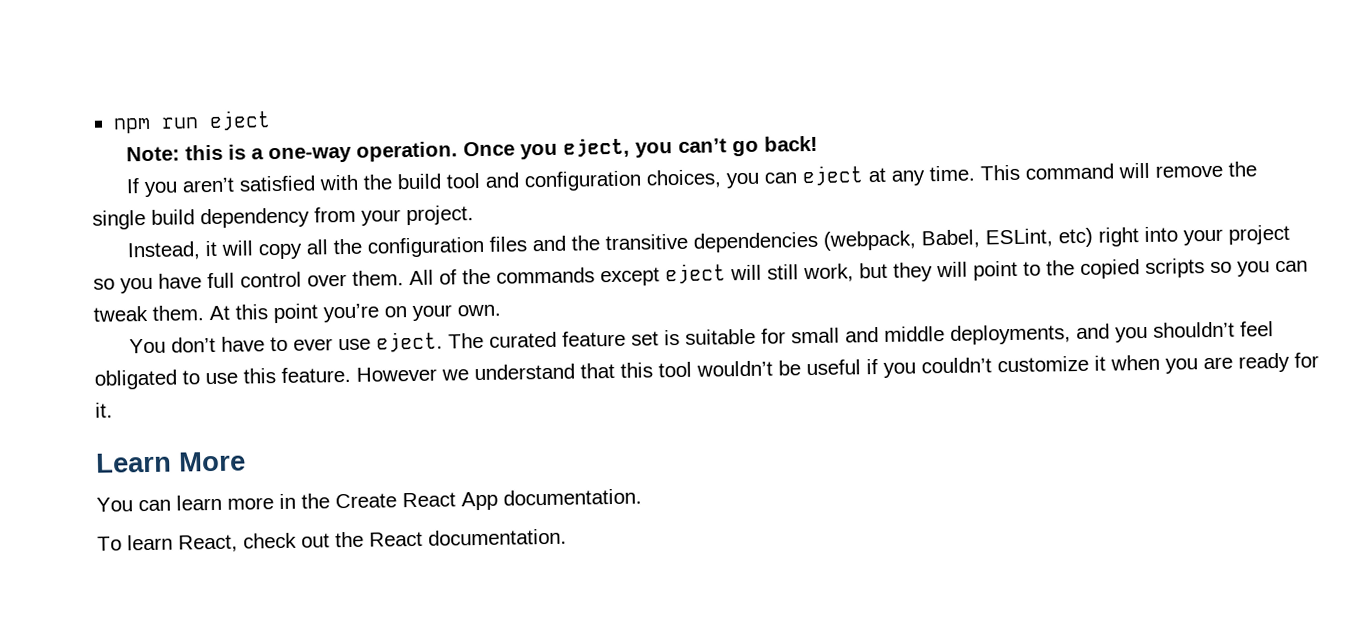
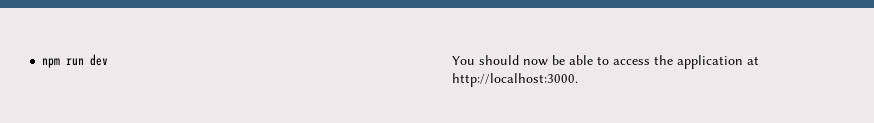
- npm run eject
- Note: this is a one-way operation. Once you eject, you can’t go back!
- If you aren’t satisfied with the build tool and configuration choices, you can eject at any time. This command will remove the single build dependency from your project.
- Instead, it will copy all the configuration files and the transitive dependencies (webpack, Babel, ESLint, etc) right into your project so you have full control over them. All of the commands except eject will still work, but they will point to the copied scripts so you can tweak them. At this point you’re on your own.
- You don’t have to ever use eject. The curated feature set is suitable for small and middle deployments, and you shouldn’t feel obligated to use this feature. However we understand that this tool wouldn’t be useful if you couldn’t customize it when you are ready for it.
- Learn More
- You can learn more in the Create React App documentation.
- To learn React, check out the React documentation.
+ npm run dev
+ You should now be able to access the application at http://localhost:3000.

